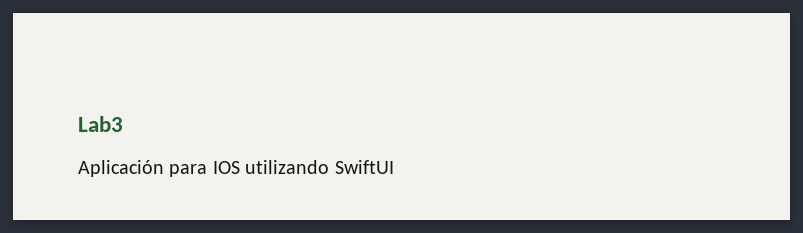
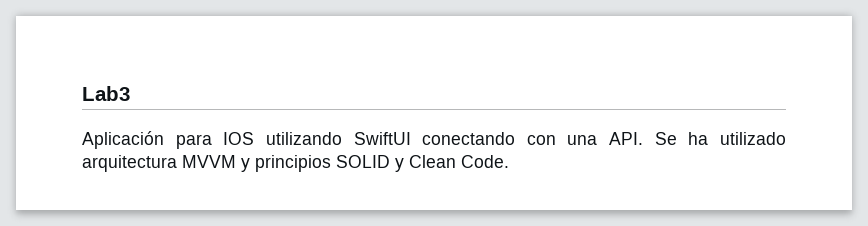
- Aplicación para IOS utilizando SwiftUI
+ Aplicación para IOS utilizando SwiftUI conectando con una API. Se ha utilizado arquitectura MVVM y principios SOLID y Clean Code.

